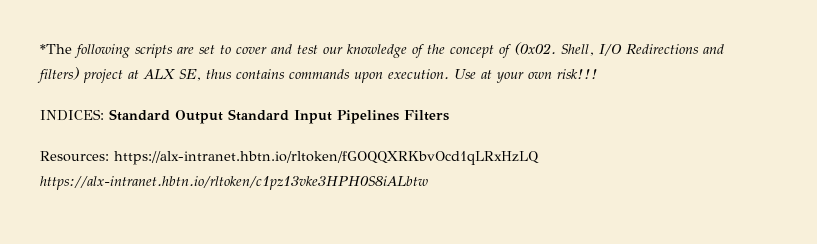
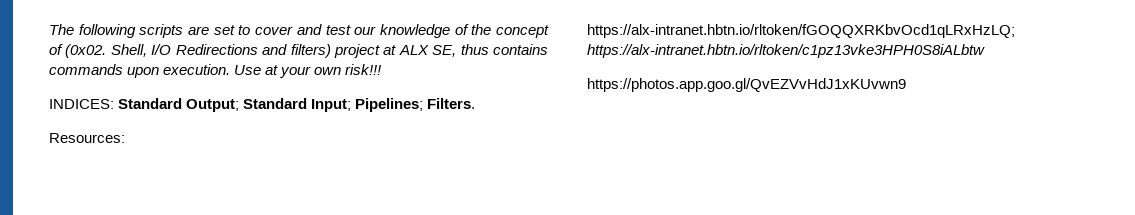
- *The following scripts are set to cover and test our knowledge of the concept of (0x02.
+ The following scripts are set to cover and test our knowledge of the concept of (0x02.
- INDICES: Standard Output Standard Input Pipelines Filters
+ INDICES: Standard Output; Standard Input; Pipelines; Filters.
- Resources: https://alx-intranet.hbtn.io/rltoken/fGOQQXRKbvOcd1qLRxHzLQ https://alx-intranet.hbtn.io/rltoken/c1pz13vke3HPH0S8iALbtw
+ Resources: https://alx-intranet.hbtn.io/rltoken/fGOQQXRKbvOcd1qLRxHzLQ; https://alx-intranet.hbtn.io/rltoken/c1pz13vke3HPH0S8iALbtw
+ https://photos.app.goo.gl/QvEZVvHdJ1xKUvwn9

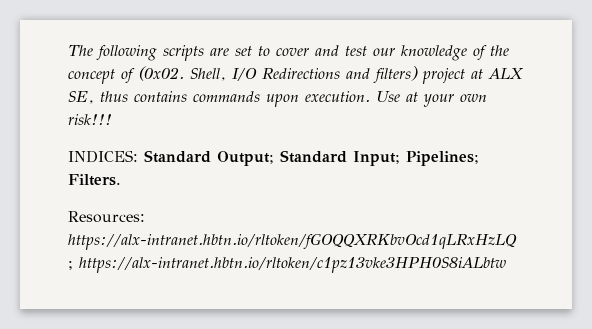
- Resources: https://alx-intranet.hbtn.io/rltoken/fGOQQXRKbvOcd1qLRxHzLQ; https://alx-intranet.hbtn.io/rltoken/c1pz13vke3HPH0S8iALbtw
+ Resources: https://alx-intranet.hbtn.io/rltoken/fGOQQXRKbvOcd1qLRxHzLQ ; https://alx-intranet.hbtn.io/rltoken/c1pz13vke3HPH0S8iALbtw
- https://photos.app.goo.gl/QvEZVvHdJ1xKUvwn9

